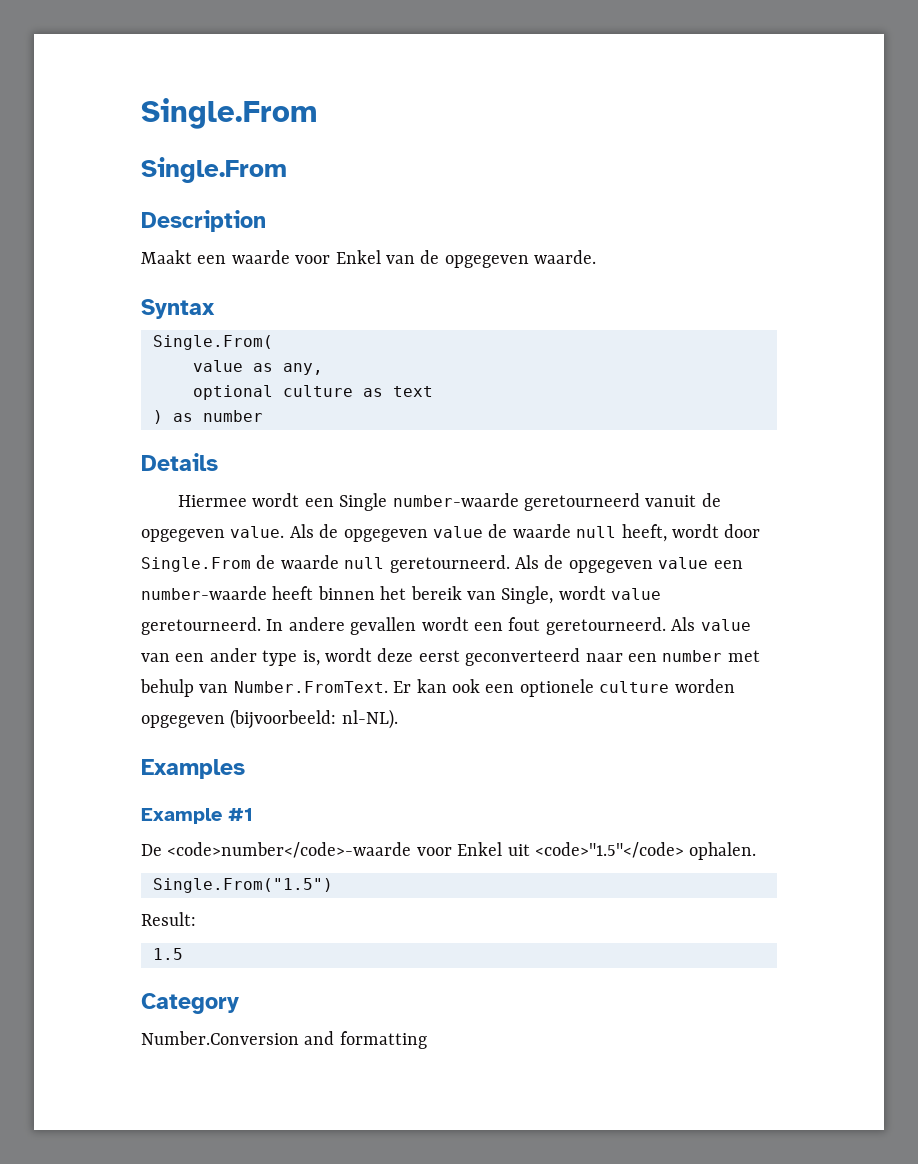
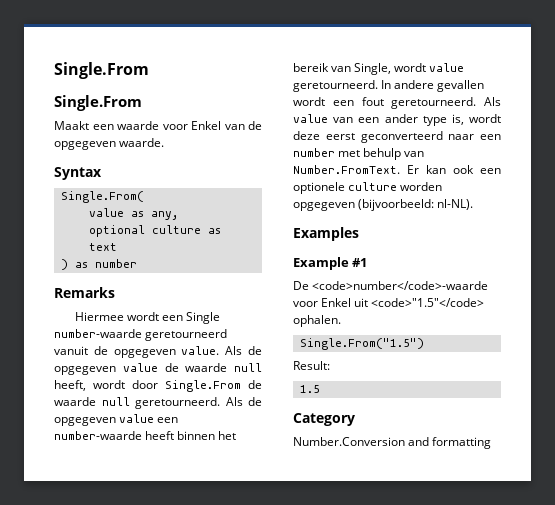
- Description
- Details
+ Remarks

